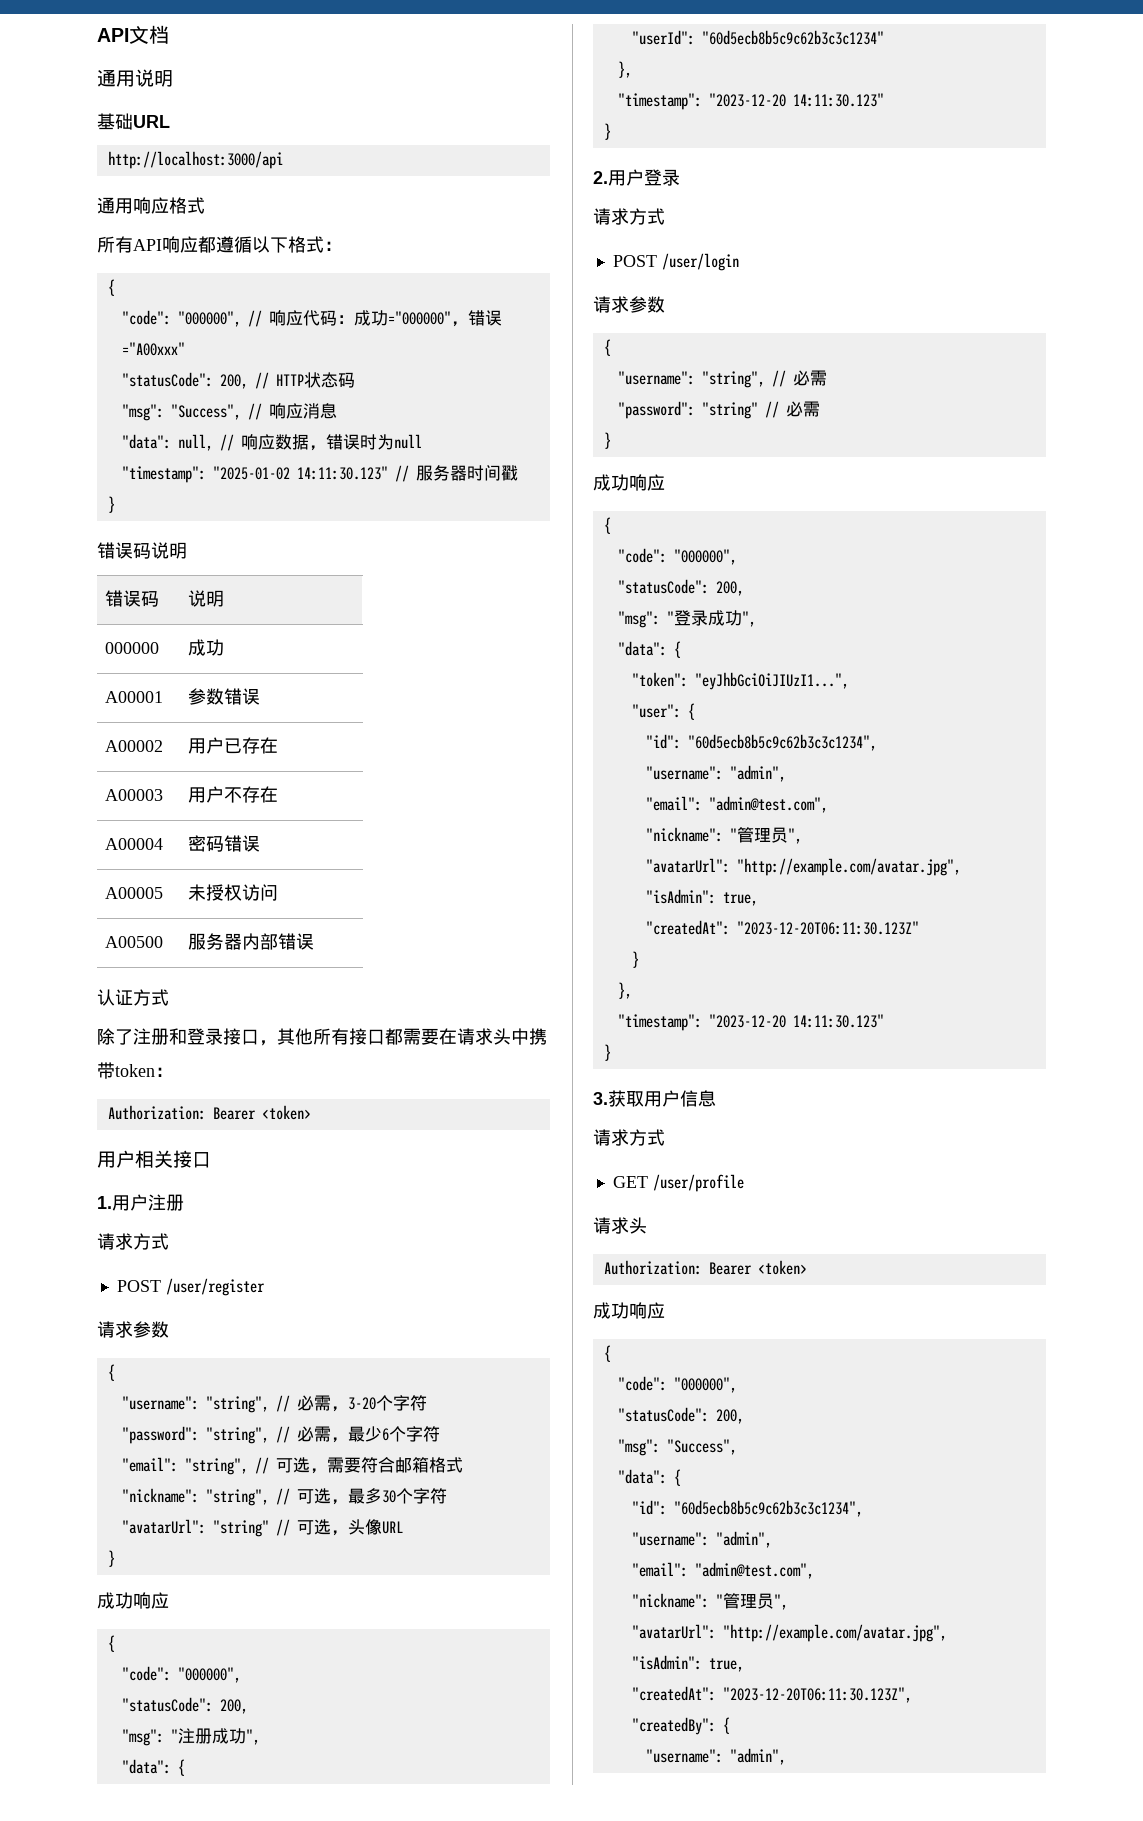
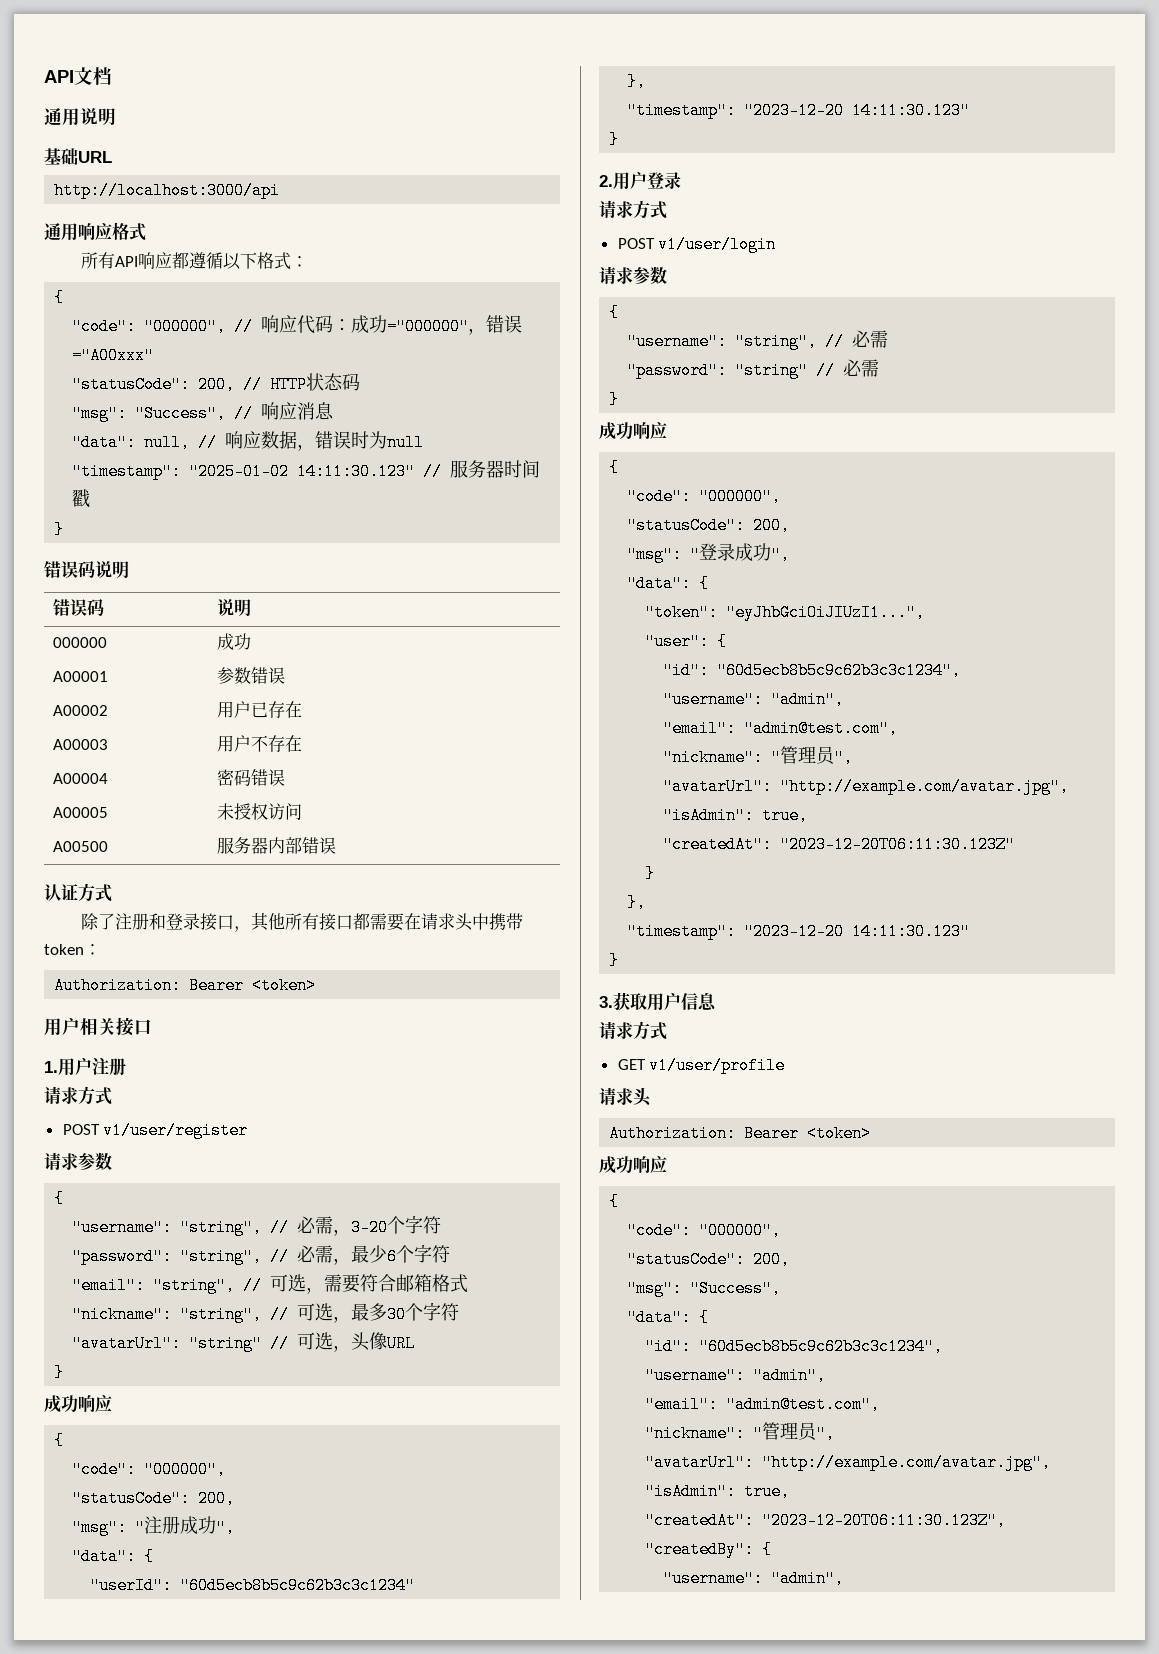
- POST /user/register
+ POST v1/user/register
- POST /user/login
+ POST v1/user/login
- GET /user/profile
+ GET v1/user/profile

